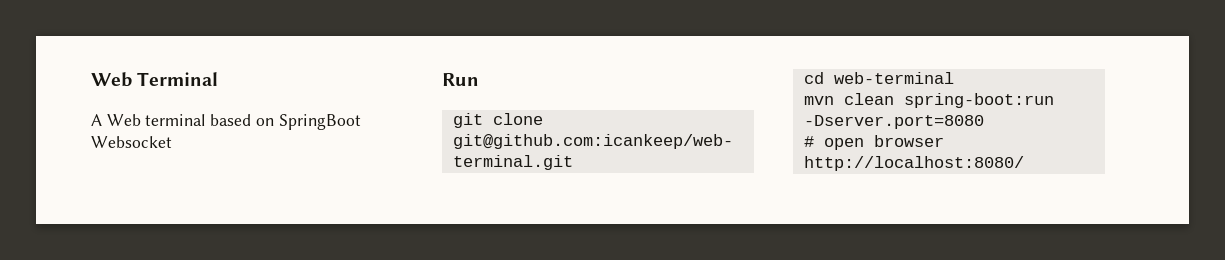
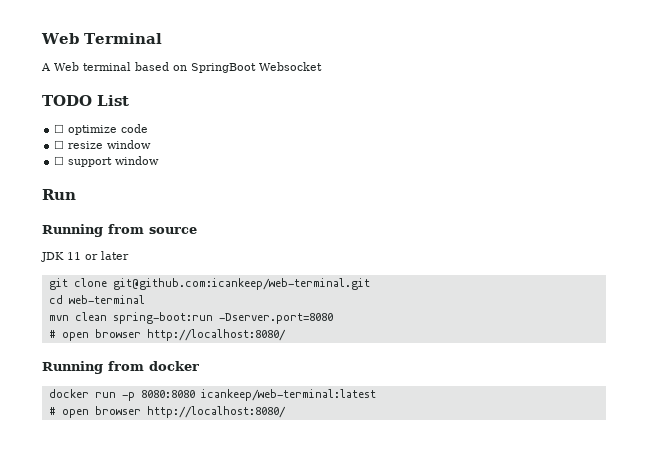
+ TODO List
+ ☐ optimize code
+ ☐ resize window
+ ☐ support window
  Run
+ Running from source
+ JDK 11 or later
+ Running from docker
+ docker run -p 8080:8080 icankeep/web-terminal:latest
+ # open browser http://localhost:8080/

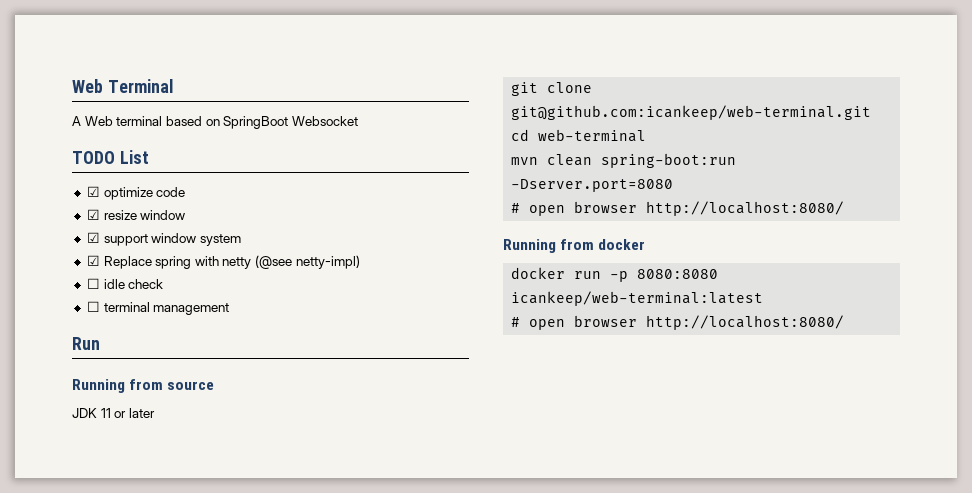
- ☐ optimize code
+ ☑ optimize code
- ☐ resize window
+ ☑ resize window
- ☐ support window
+ ☑ support window system
+ ☑ Replace spring with netty (@see netty-impl)
+ ☐ idle check
+ ☐ terminal management

